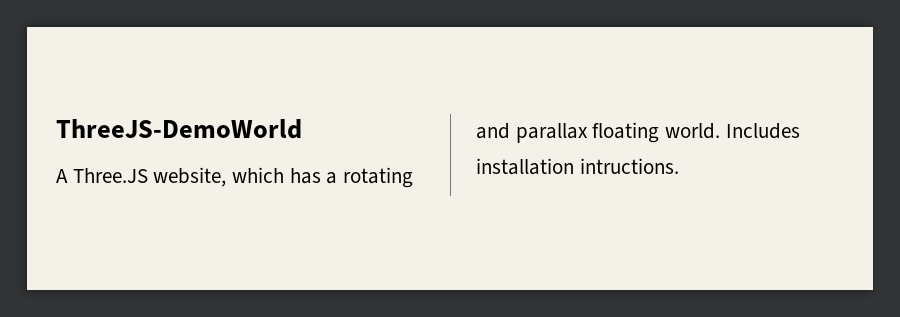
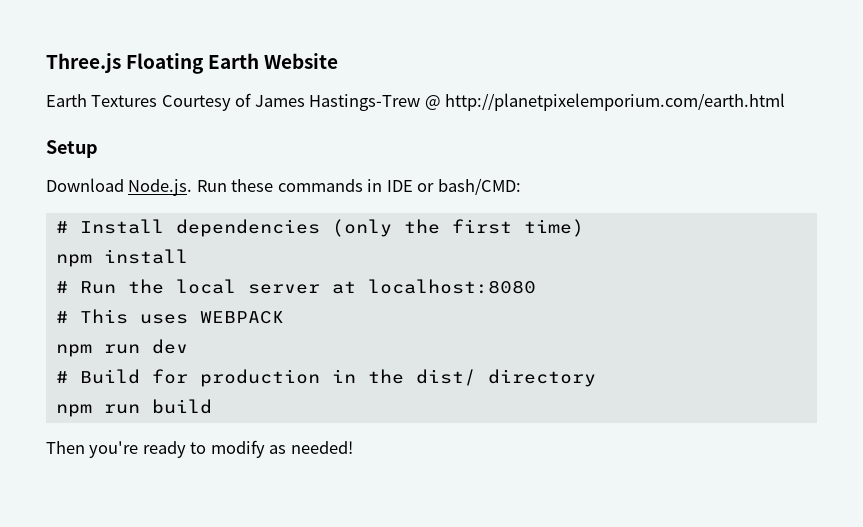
- ThreeJS-DemoWorld
- A Three.JS website, which has a rotating and parallax floating world. Includes installation intructions.
+ Three.js Floating Earth Website
+ Earth Textures Courtesy of James Hastings-Trew @ http://planetpixelemporium.com/earth.html
+ Setup
+ Download Node.js. Run these commands in IDE or bash/CMD:
+ # Install dependencies (only the first time)
+ npm install
+ # Run the local server at localhost:8080
+ # This uses WEBPACK
+ npm run dev
+ # Build for production in the dist/ directory
+ npm run build
+ Then you're ready to modify as needed!

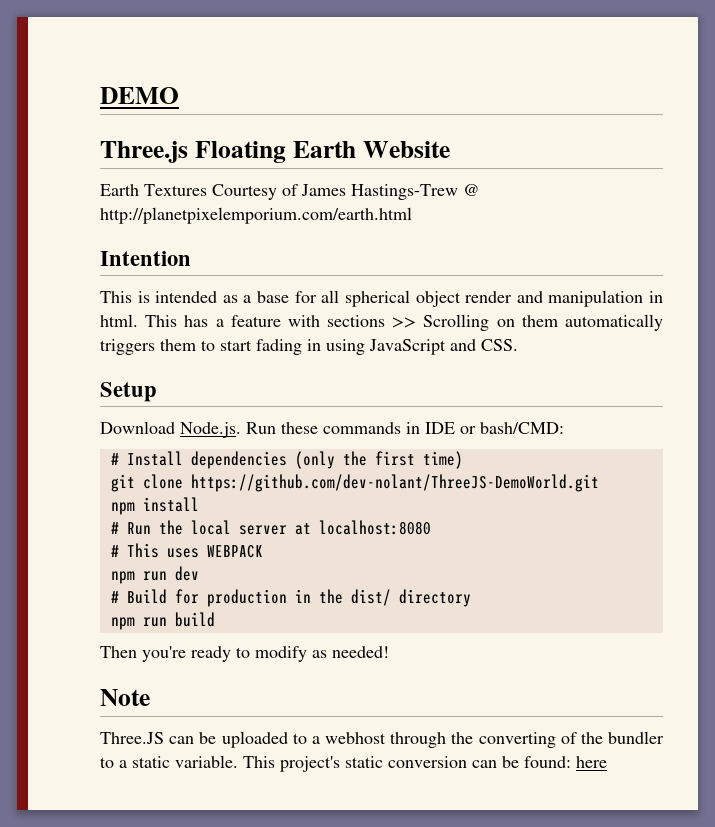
+ DEMO
+ Intention
+ This is intended as a base for all spherical object render and manipulation in html. This has a feature with sections >> Scrolling on them automatically triggers them to start fading in using JavaScript and CSS.
+ git clone https://github.com/dev-nolant/ThreeJS-DemoWorld.git
+ Note
+ Three.JS can be uploaded to a webhost through the converting of the bundler to a static variable. This project's static conversion can be found: here

